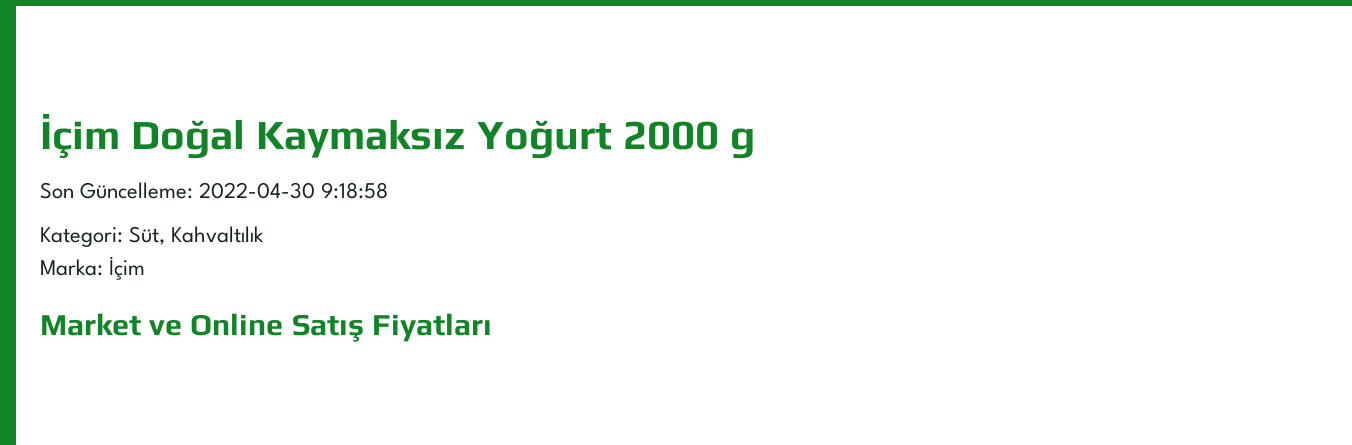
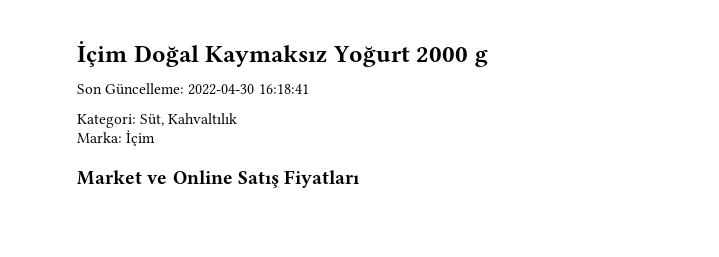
- Son Güncelleme: 2022-04-30 9:18:58
+ Son Güncelleme: 2022-04-30 16:18:41

